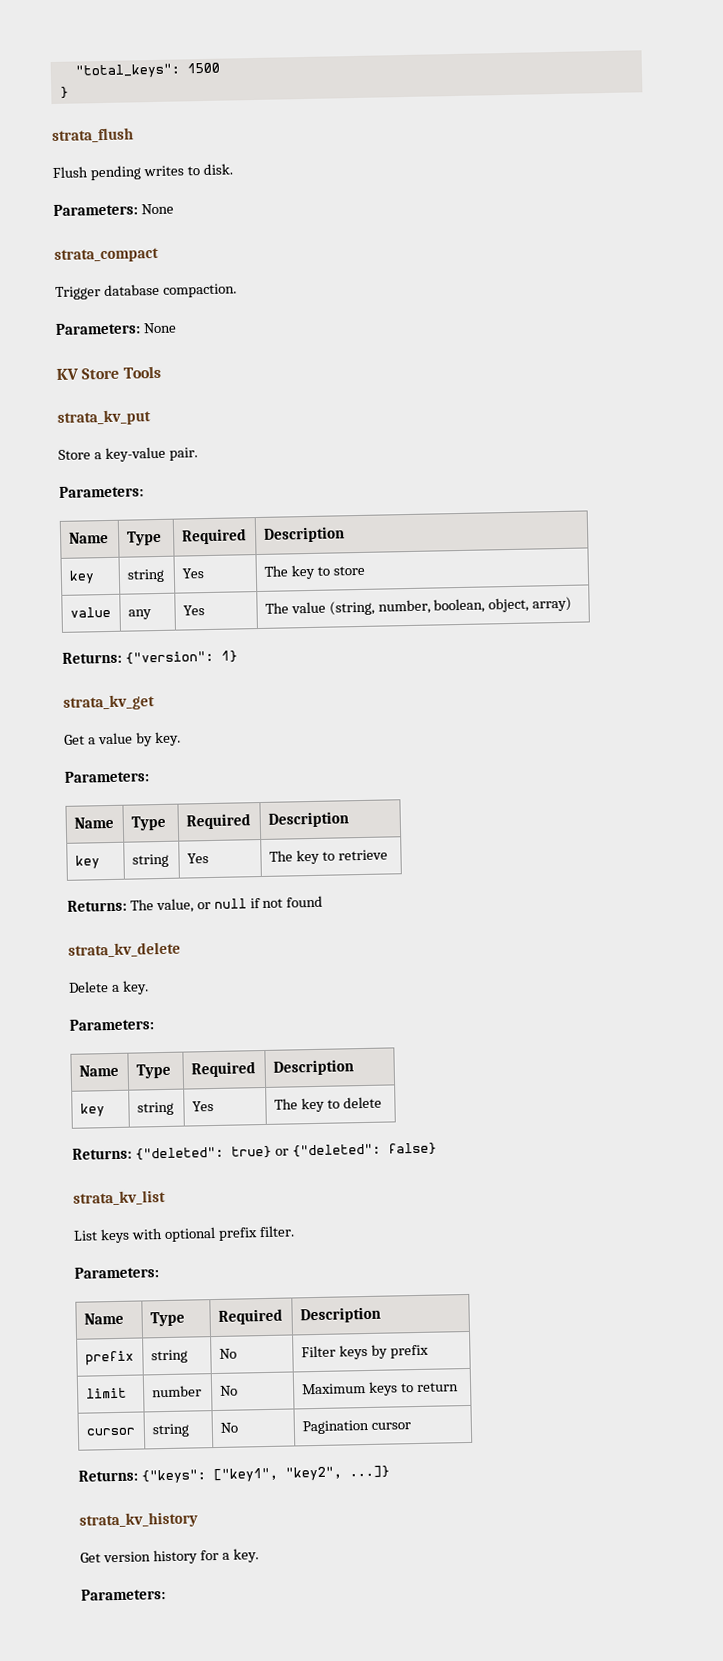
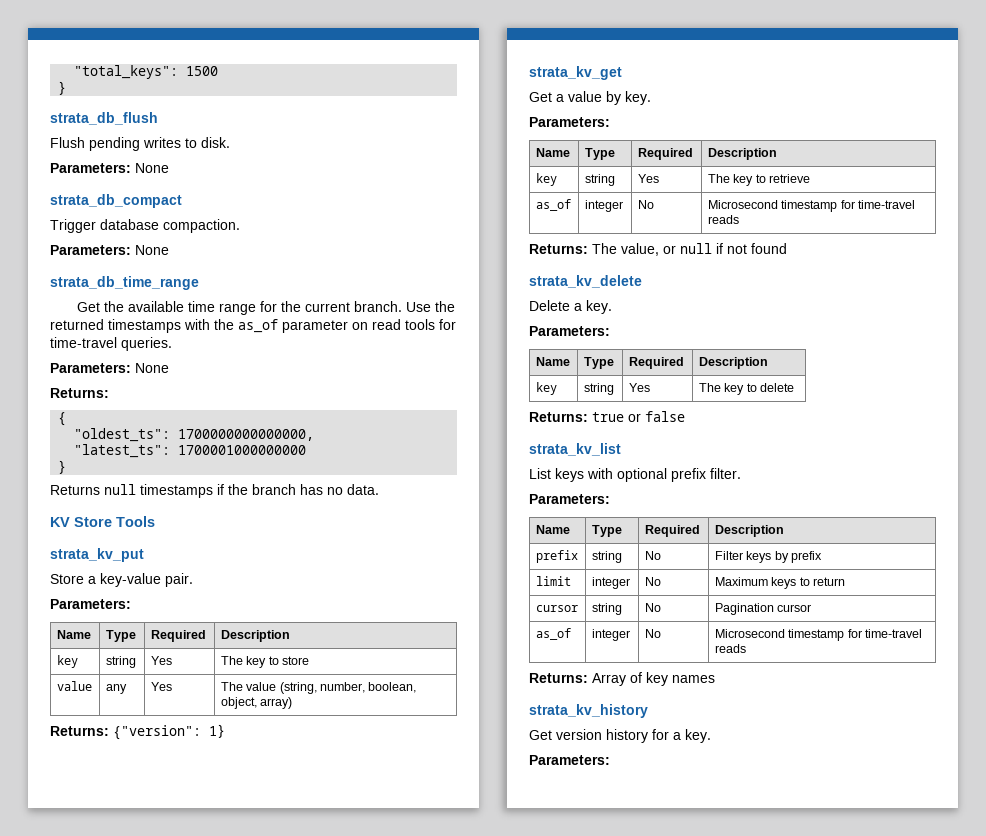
- strata_flush
+ strata_db_flush
- strata_compact
+ strata_db_compact
+ strata_db_time_range
+ Get the available time range for the current branch. Use the returned timestamps with the as_of parameter on read tools for time-travel queries.
+ Parameters: None
+ Returns:
+ {
+ "oldest_ts": 1700000000000000,
+ "latest_ts": 1700001000000000
+ }
+ Returns null timestamps if the branch has no data.
  key | string | Yes | The key to retrieve
+ as_of | integer | No | Microsecond timestamp for time-travel reads
- Returns: {"deleted": true} or {"deleted": false}
+ Returns: true or false
- limit | number | No | Maximum keys to return
+ limit | integer | No | Maximum keys to return
  cursor | string | No | Pagination cursor
- Returns: {"keys": ["key1", "key2", ...]}
+ as_of | integer | No | Microsecond timestamp for time-travel reads
+ Returns: Array of key names

